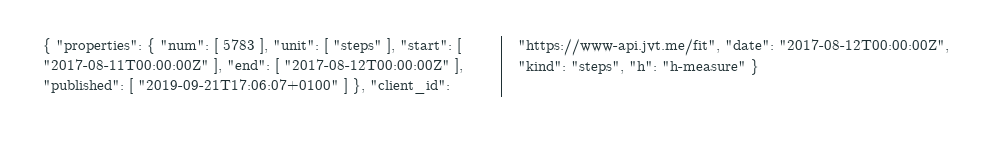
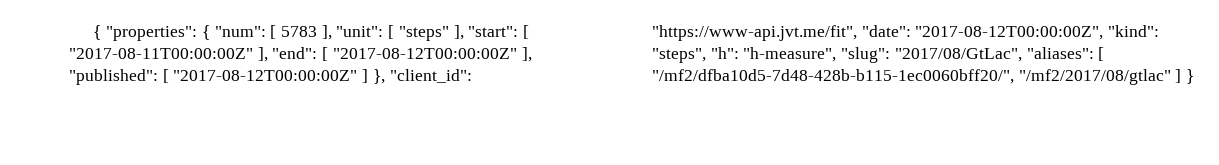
- { "properties": { "num": [ 5783 ], "unit": [ "steps" ], "start": [ "2017-08-11T00:00:00Z" ], "end": [ "2017-08-12T00:00:00Z" ], "published": [ "2019-09-21T17:06:07+0100" ] }, "client_id": "https://www-api.jvt.me/fit", "date": "2017-08-12T00:00:00Z", "kind": "steps", "h": "h-measure" }
+ { "properties": { "num": [ 5783 ], "unit": [ "steps" ], "start": [ "2017-08-11T00:00:00Z" ], "end": [ "2017-08-12T00:00:00Z" ], "published": [ "2017-08-12T00:00:00Z" ] }, "client_id": "https://www-api.jvt.me/fit", "date": "2017-08-12T00:00:00Z", "kind": "steps", "h": "h-measure", "slug": "2017/08/GtLac", "aliases": [ "/mf2/dfba10d5-7d48-428b-b115-1ec0060bff20/", "/mf2/2017/08/gtlac" ] }

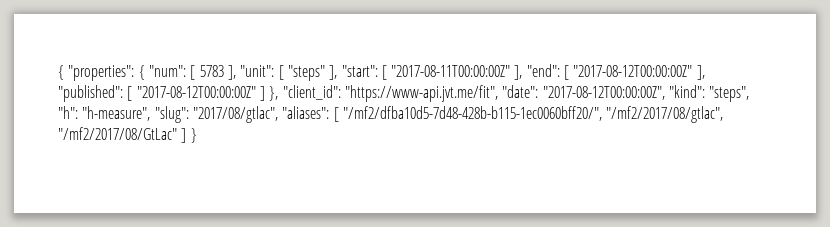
- { "properties": { "num": [ 5783 ], "unit": [ "steps" ], "start": [ "2017-08-11T00:00:00Z" ], "end": [ "2017-08-12T00:00:00Z" ], "published": [ "2017-08-12T00:00:00Z" ] }, "client_id": "https://www-api.jvt.me/fit", "date": "2017-08-12T00:00:00Z", "kind": "steps", "h": "h-measure", "slug": "2017/08/GtLac", "aliases": [ "/mf2/dfba10d5-7d48-428b-b115-1ec0060bff20/", "/mf2/2017/08/gtlac" ] }
+ { "properties": { "num": [ 5783 ], "unit": [ "steps" ], "start": [ "2017-08-11T00:00:00Z" ], "end": [ "2017-08-12T00:00:00Z" ], "published": [ "2017-08-12T00:00:00Z" ] }, "client_id": "https://www-api.jvt.me/fit", "date": "2017-08-12T00:00:00Z", "kind": "steps", "h": "h-measure", "slug": "2017/08/gtlac", "aliases": [ "/mf2/dfba10d5-7d48-428b-b115-1ec0060bff20/", "/mf2/2017/08/gtlac", "/mf2/2017/08/GtLac" ] }

